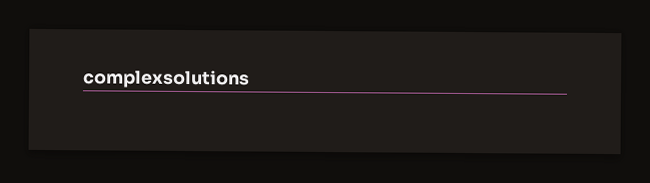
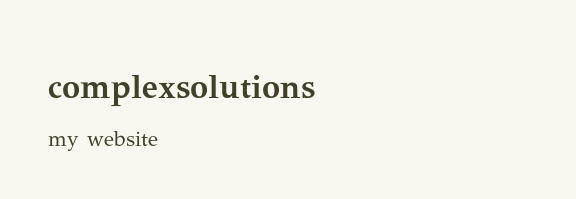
+ my website

